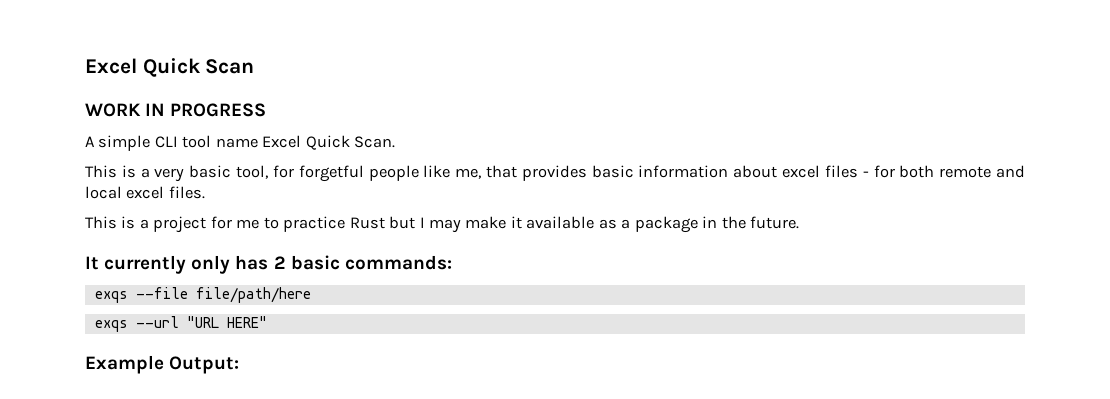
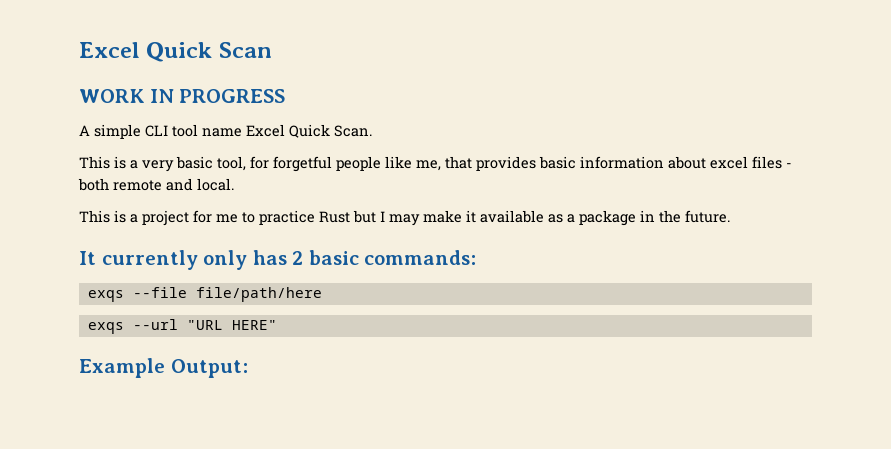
- This is a very basic tool, for forgetful people like me, that provides basic information about excel files - for both remote and local excel files.
+ This is a very basic tool, for forgetful people like me, that provides basic information about excel files - both remote and local.

